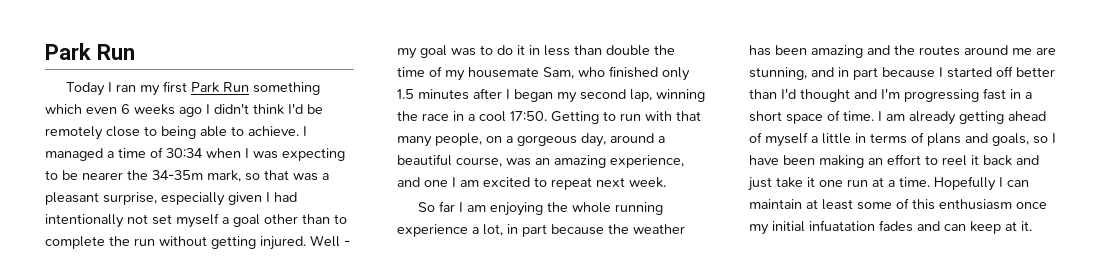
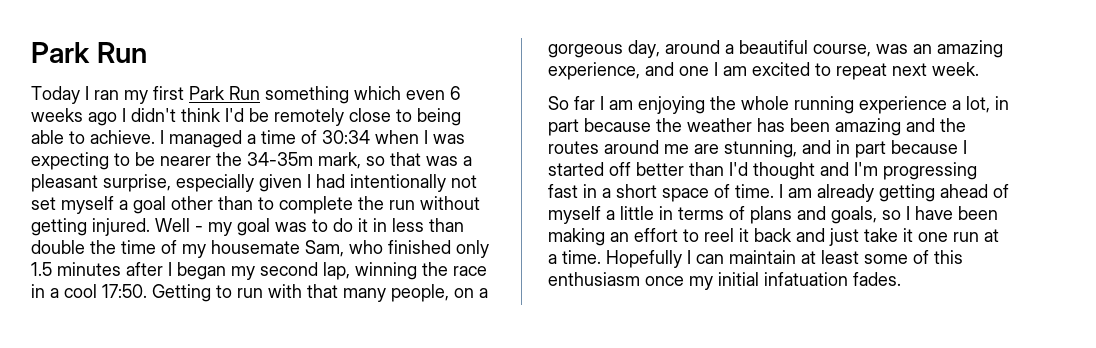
- Hopefully I can maintain at least some of this enthusiasm once my initial infuatation fades and can keep at it.
+ Hopefully I can maintain at least some of this enthusiasm once my initial infatuation fades.

